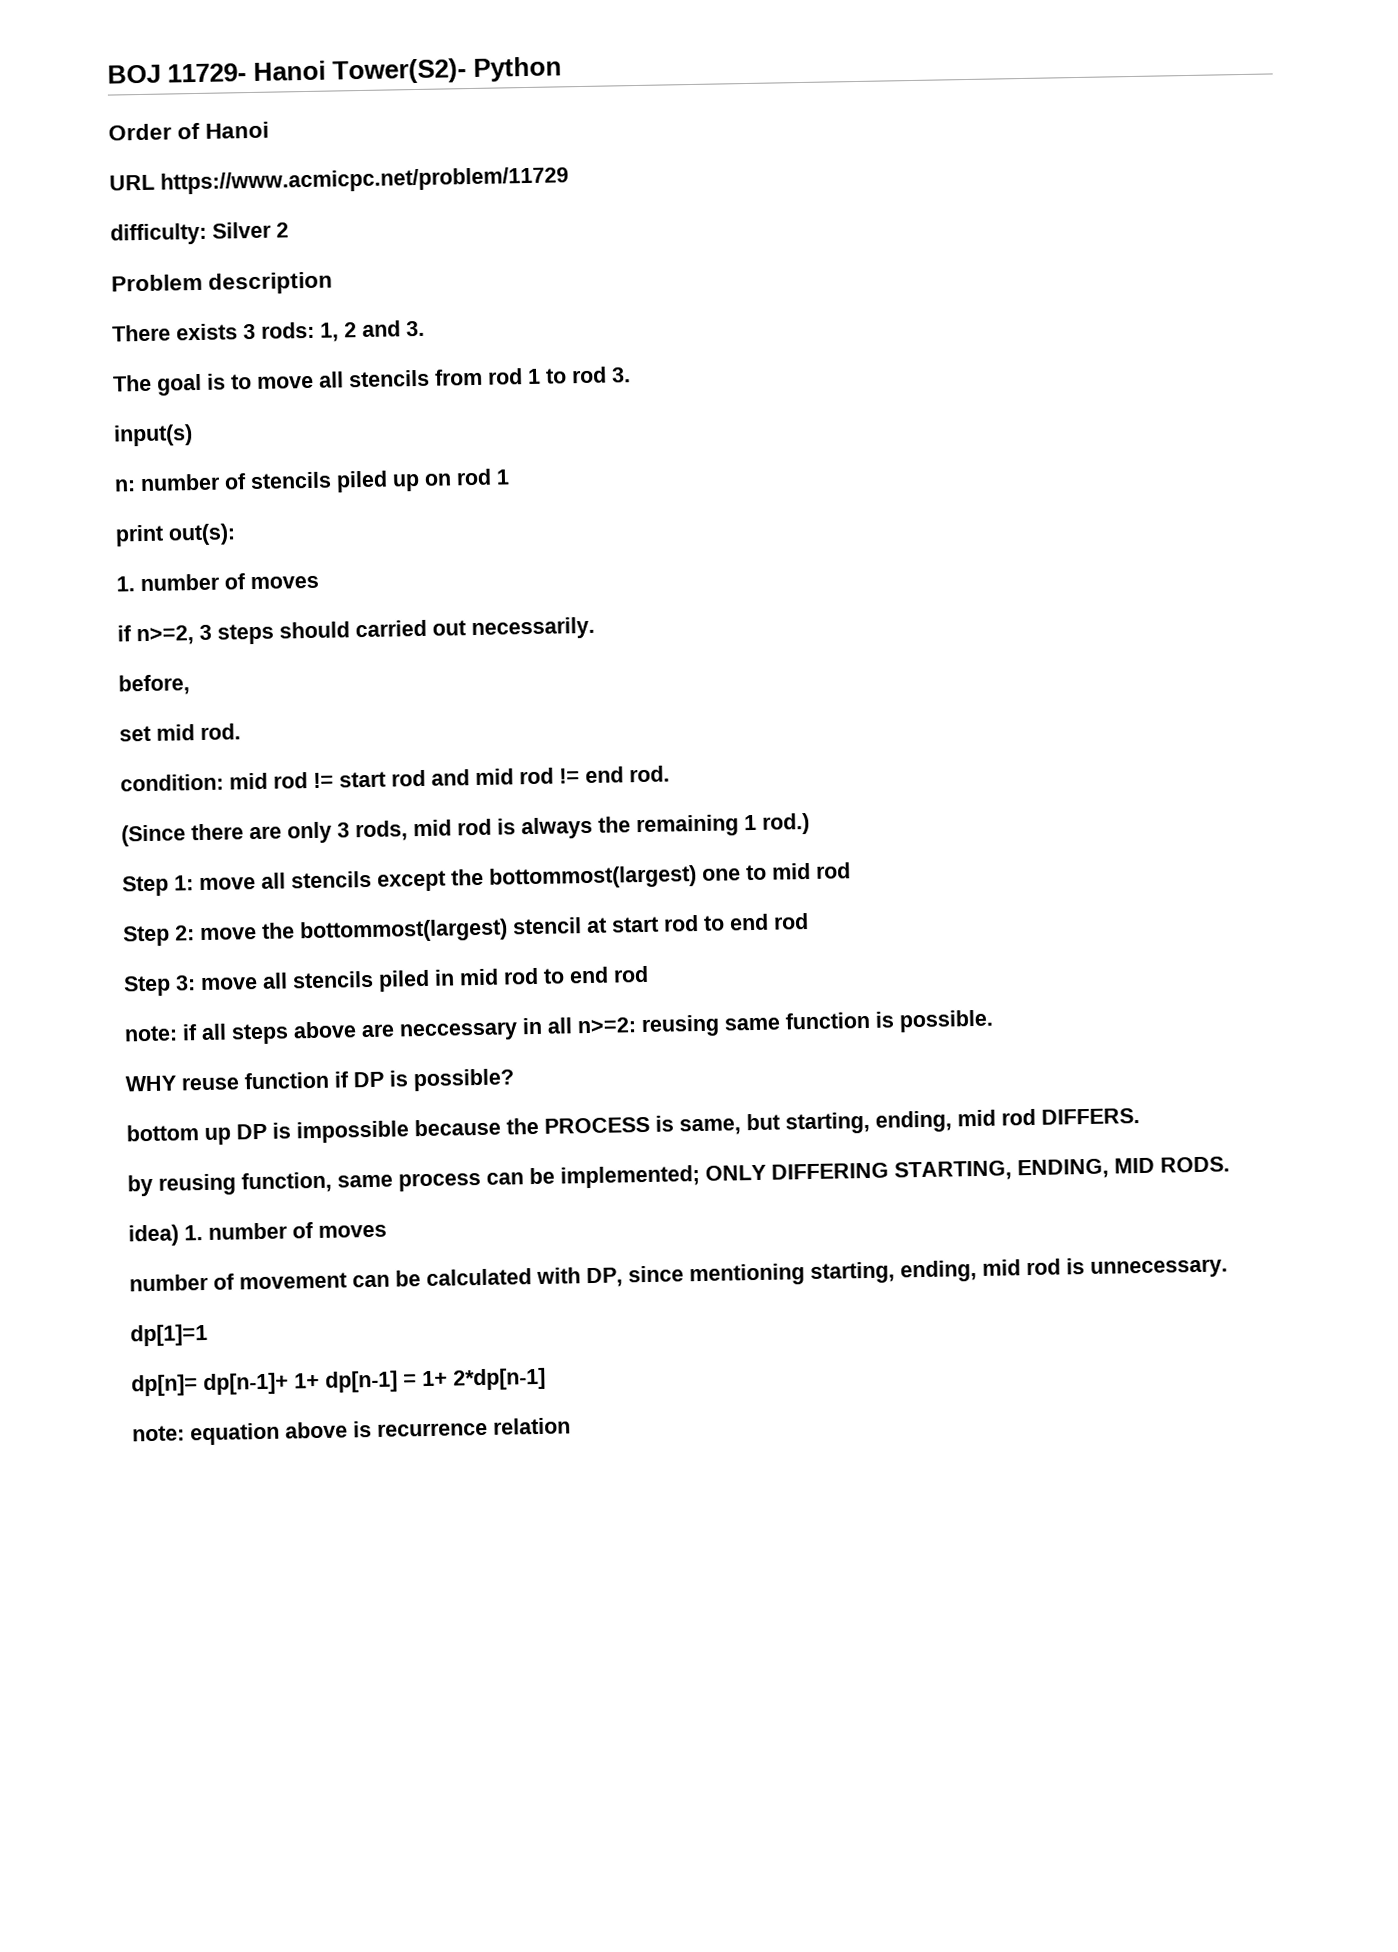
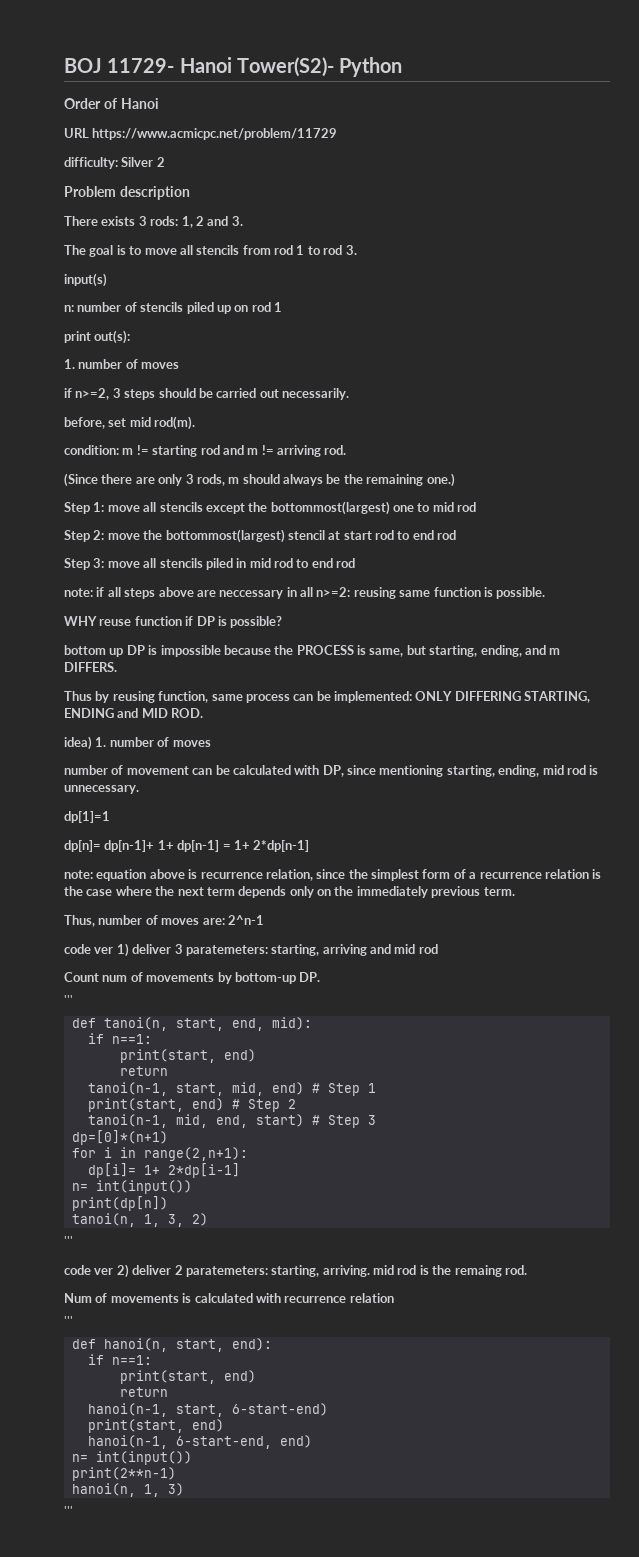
- if n>=2, 3 steps should carried out necessarily.
+ if n>=2, 3 steps should be carried out necessarily.
- before,
- set mid rod.
+ before, set mid rod(m).
- condition: mid rod != start rod and mid rod != end rod.
+ condition: m != starting rod and m != arriving rod.
- (Since there are only 3 rods, mid rod is always the remaining 1 rod.)
+ (Since there are only 3 rods, m should always be the remaining one.)
- bottom up DP is impossible because the PROCESS is same, but starting, ending, mid rod DIFFERS.
+ bottom up DP is impossible because the PROCESS is same, but starting, ending, and m DIFFERS.
- by reusing function, same process can be implemented; ONLY DIFFERING STARTING, ENDING, MID RODS.
+ Thus by reusing function, same process can be implemented: ONLY DIFFERING STARTING, ENDING and MID ROD.
- note: equation above is recurrence relation
+ note: equation above is recurrence relation, since the simplest form of a recurrence relation is the case where the next term depends only on the immediately previous term.
+ Thus, number of moves are: 2^n-1
+ code ver 1) deliver 3 paratemeters: starting, arriving and mid rod
+ Count num of movements by bottom-up DP.
+ '''
+ def tanoi(n, start, end, mid):
+ if n==1:
+ print(start, end)
+ return
+ tanoi(n-1, start, mid, end) # Step 1
+ print(start, end) # Step 2
+ tanoi(n-1, mid, end, start) # Step 3
+ dp=[0]*(n+1)
+ for i in range(2,n+1):
+ dp[i]= 1+ 2*dp[i-1]
+ n= int(input())
+ print(dp[n])
+ tanoi(n, 1, 3, 2)
+ '''
+ code ver 2) deliver 2 paratemeters: starting, arriving. mid rod is the remaing rod.
+ Num of movements is calculated with recurrence relation
+ '''
+ def hanoi(n, start, end):
+ if n==1:
+ print(start, end)
+ return
+ hanoi(n-1, start, 6-start-end)
+ print(start, end)
+ hanoi(n-1, 6-start-end, end)
+ n= int(input())
+ print(2**n-1)
+ hanoi(n, 1, 3)
+ '''

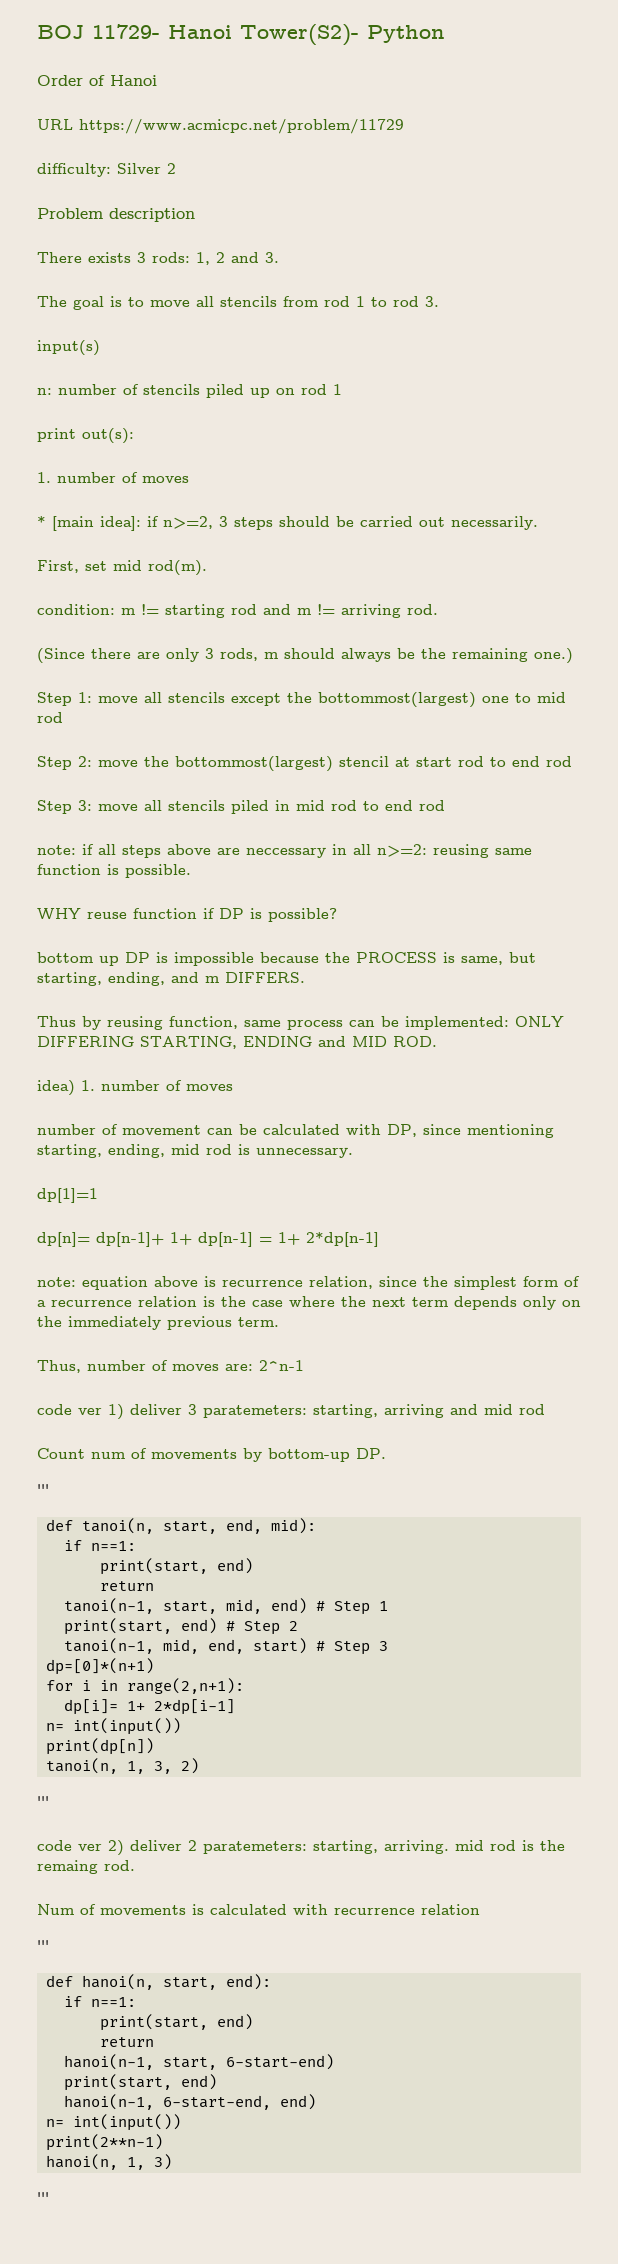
- if n>=2, 3 steps should be carried out necessarily.
+ * [main idea]: if n>=2, 3 steps should be carried out necessarily.
- before, set mid rod(m).
+ First, set mid rod(m).

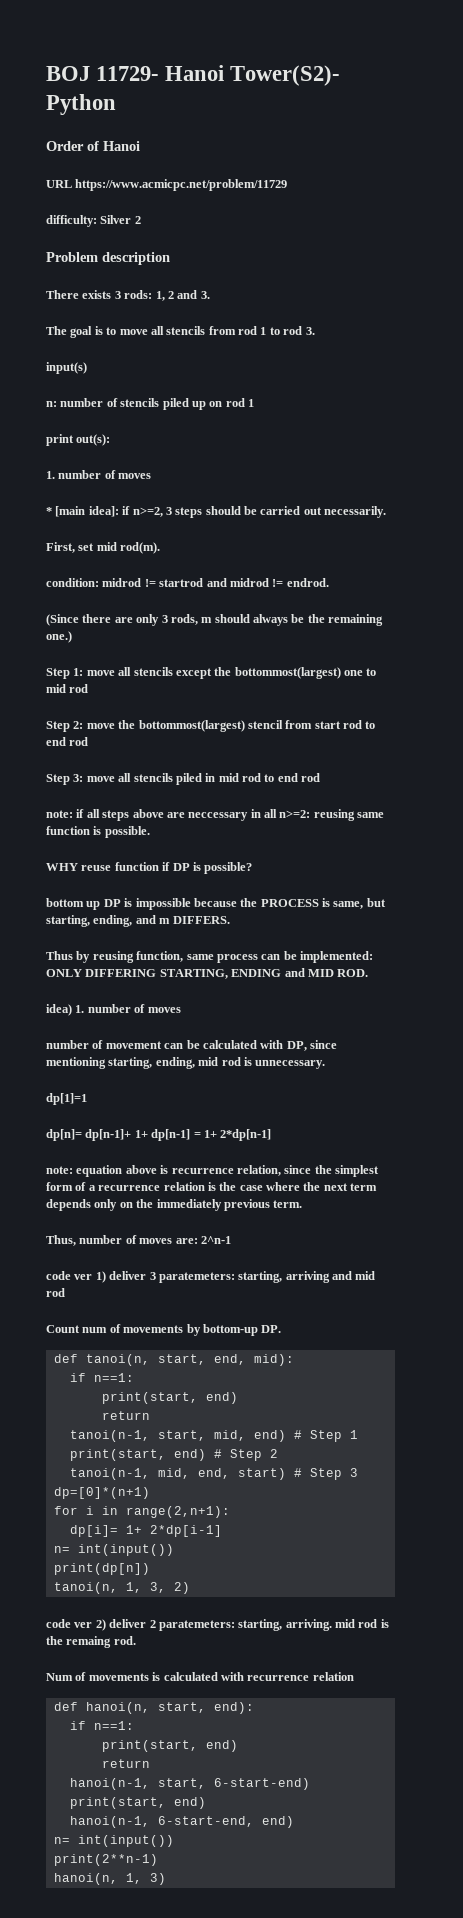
- condition: m != starting rod and m != arriving rod.
+ condition: midrod != startrod and midrod != endrod.
- Step 2: move the bottommost(largest) stencil at start rod to end rod
+ Step 2: move the bottommost(largest) stencil from start rod to end rod
  Count num of movements by bottom-up DP.
- '''
  tanoi(n, 1, 3, 2)
- '''
  Num of movements is calculated with recurrence relation
- '''
  hanoi(n, 1, 3)
- '''

